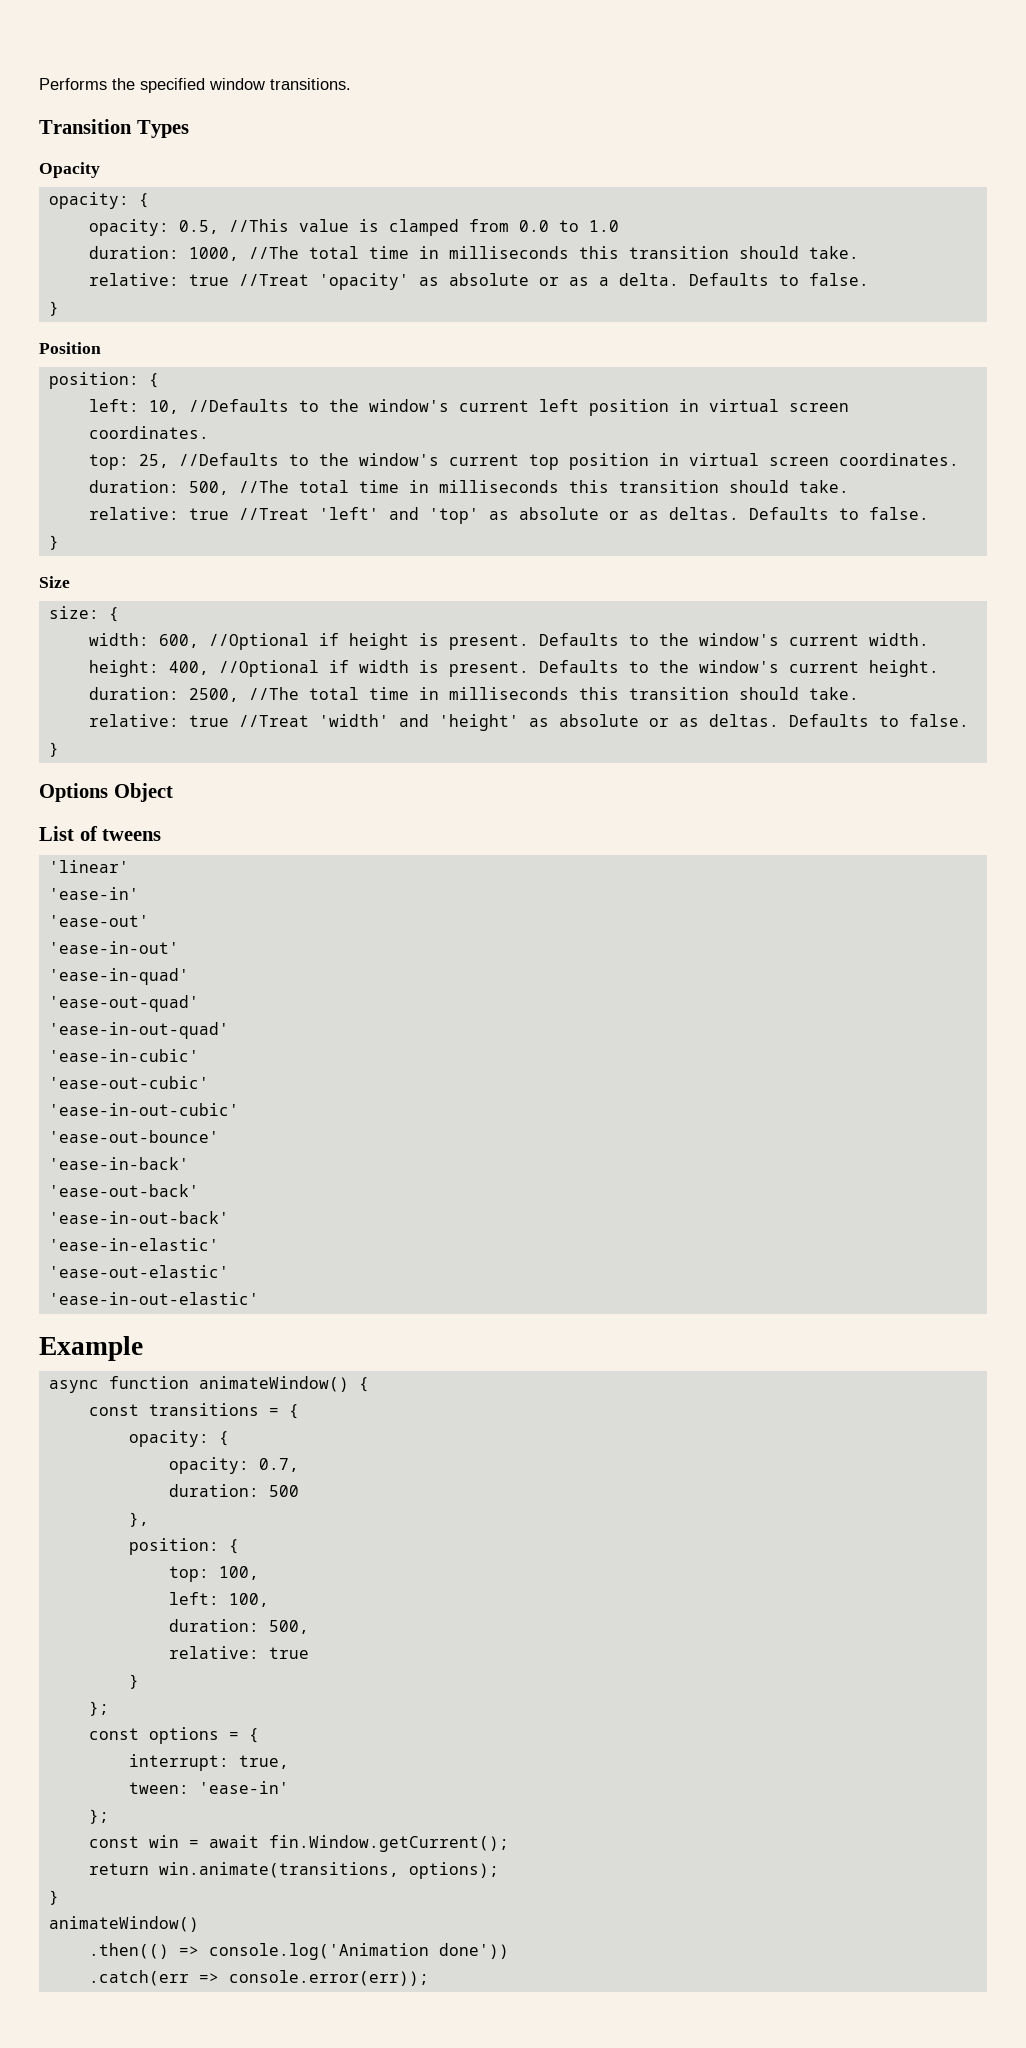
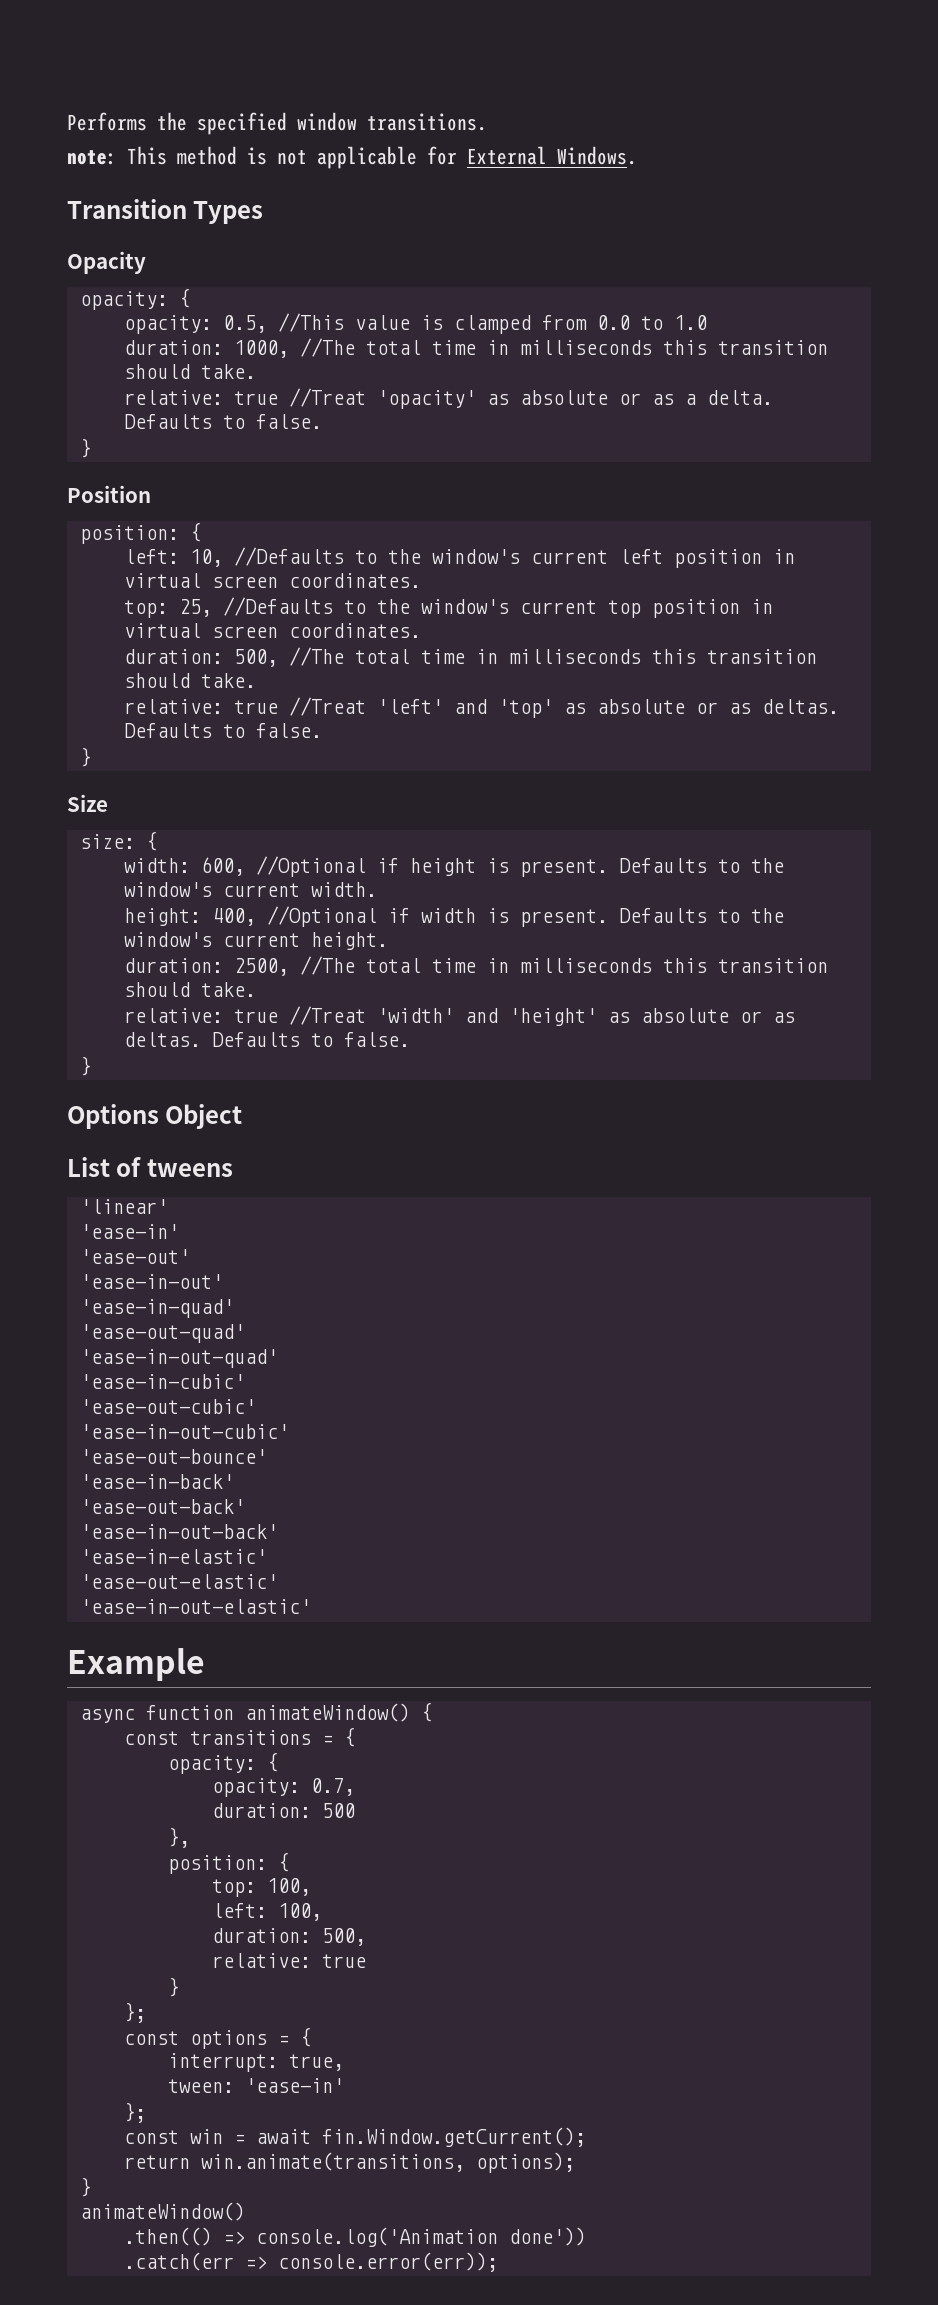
+ note: This method is not applicable for External Windows.

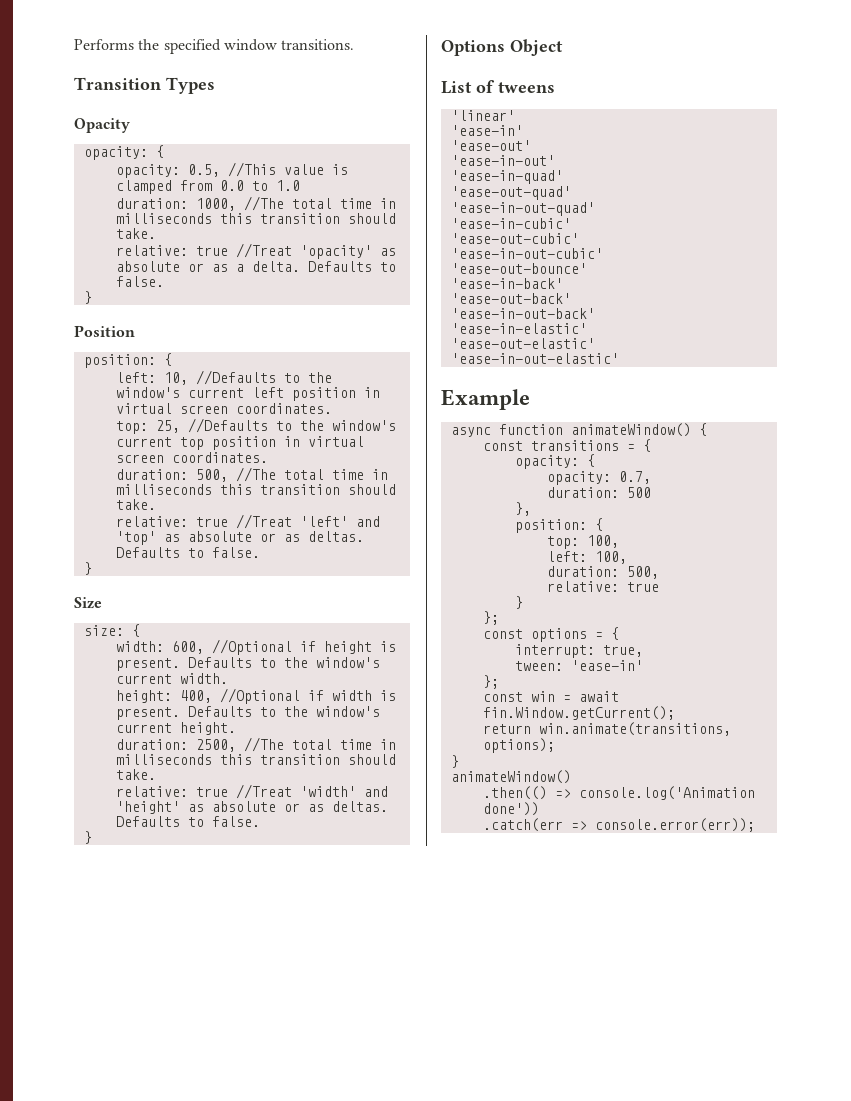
- note: This method is not applicable for External Windows.

